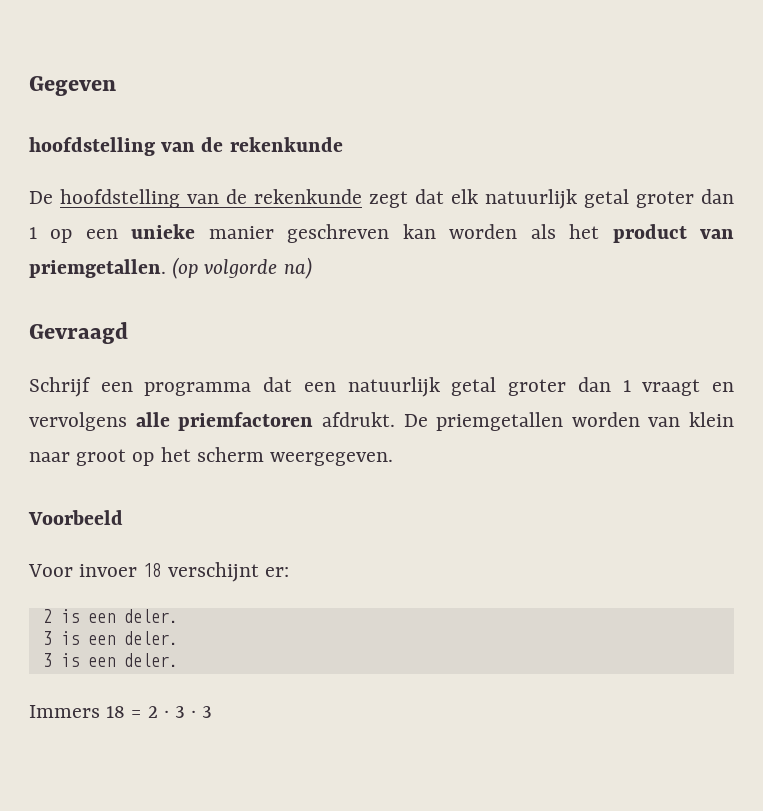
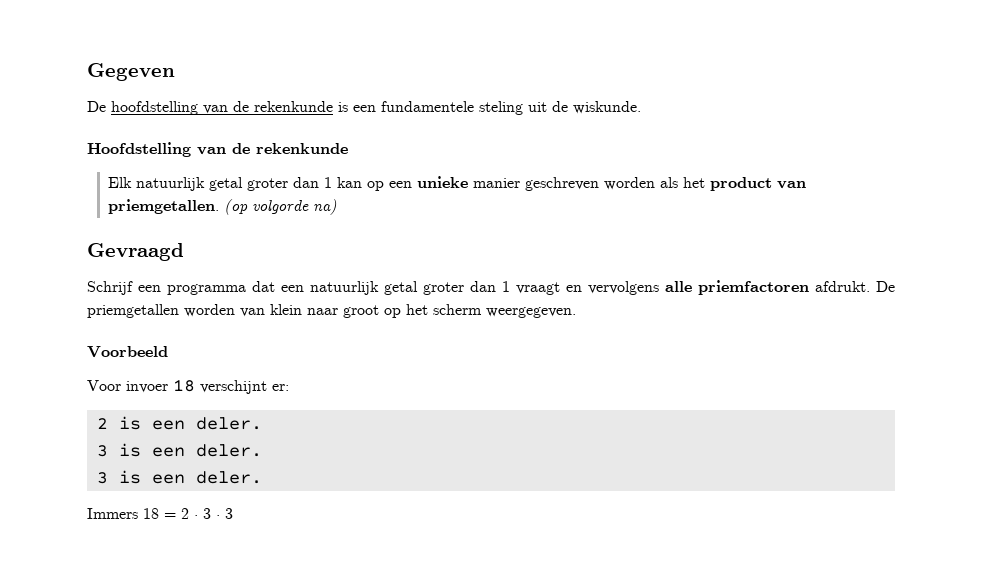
  Gegeven
- hoofdstelling van de rekenkunde
- De hoofdstelling van de rekenkunde zegt dat elk natuurlijk getal groter dan 1 op een unieke manier geschreven kan worden als het product van priemgetallen.
+ De hoofdstelling van de rekenkunde is een fundamentele steling uit de wiskunde.
+ Hoofdstelling van de rekenkunde
+ Elk natuurlijk getal groter dan 1 kan op een unieke manier geschreven worden als het product van priemgetallen.

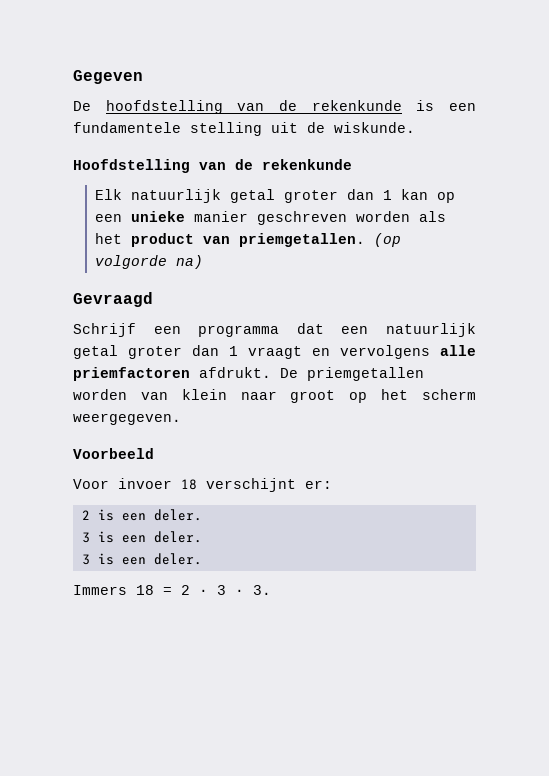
- De hoofdstelling van de rekenkunde is een fundamentele steling uit de wiskunde.
+ De hoofdstelling van de rekenkunde is een fundamentele stelling uit de wiskunde.
- Immers 18 = 2 · 3 · 3
+ Immers 18 = 2 · 3 · 3.

